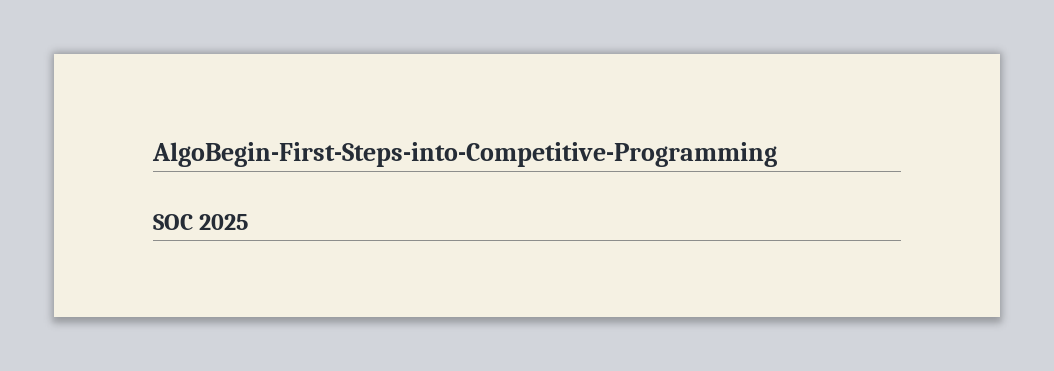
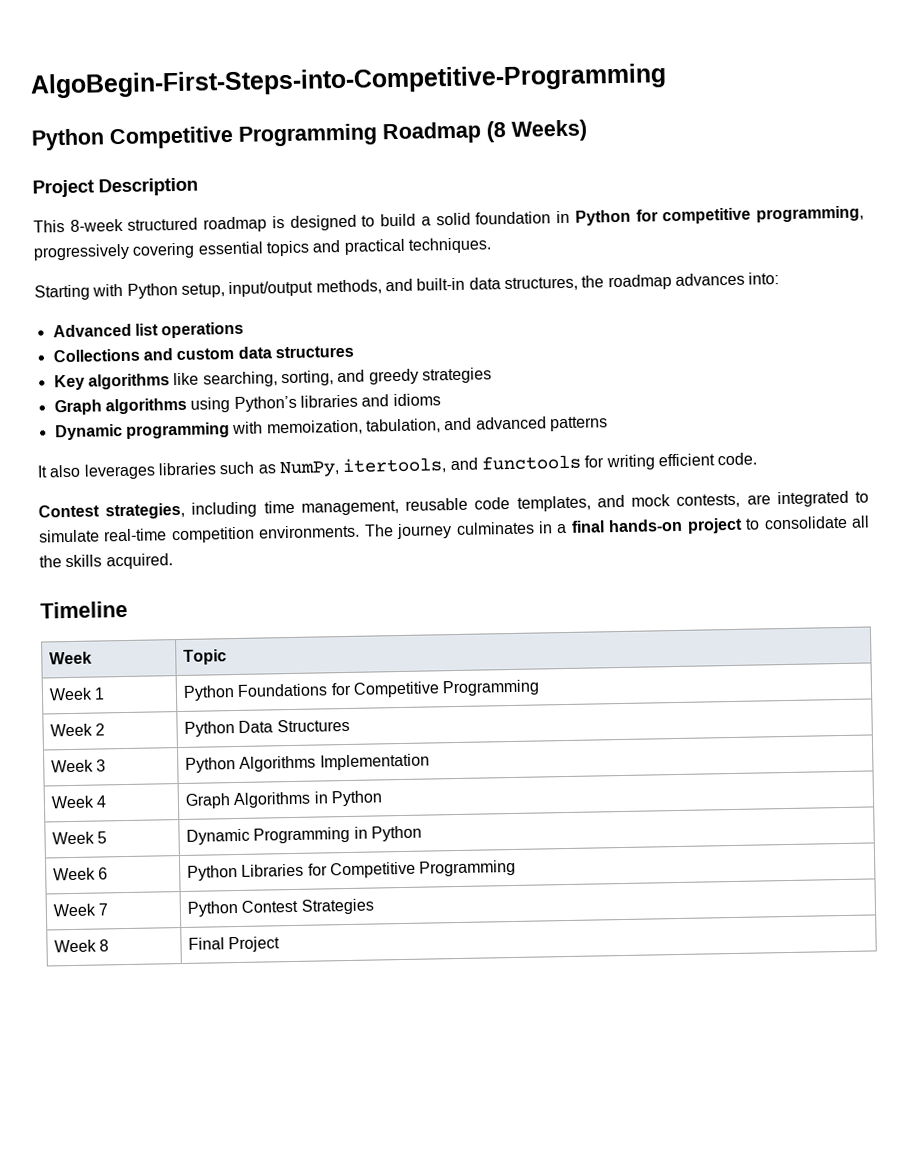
- SOC 2025
+ Python Competitive Programming Roadmap (8 Weeks)
+ Project Description
+ This 8-week structured roadmap is designed to build a solid foundation in Python for competitive programming, progressively covering essential topics and practical techniques.
+ Starting with Python setup, input/output methods, and built-in data structures, the roadmap advances into:
+ Advanced list operations
+ Collections and custom data structures
+ Key algorithms like searching, sorting, and greedy strategies
+ Graph algorithms using Python’s libraries and idioms
+ Dynamic programming with memoization, tabulation, and advanced patterns
+ It also leverages libraries such as NumPy, itertools, and functools for writing efficient code.
+ Contest strategies, including time management, reusable code templates, and mock contests, are integrated to simulate real-time competition environments. The journey culminates in a final hands-on project to consolidate all the skills acquired.
+ Timeline
+ Week | Topic
+ Week 1 | Python Foundations for Competitive Programming
+ Week 2 | Python Data Structures
+ Week 3 | Python Algorithms Implementation
+ Week 4 | Graph Algorithms in Python
+ Week 5 | Dynamic Programming in Python
+ Week 6 | Python Libraries for Competitive Programming
+ Week 7 | Python Contest Strategies
+ Week 8 | Final Project

